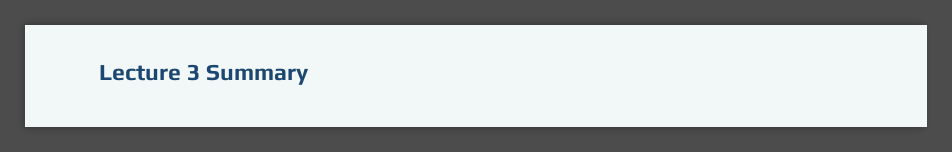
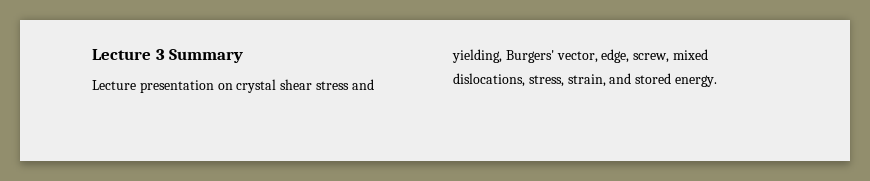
+ Lecture presentation on crystal shear stress and yielding, Burgers' vector, edge, screw, mixed dislocations, stress, strain, and stored energy.

